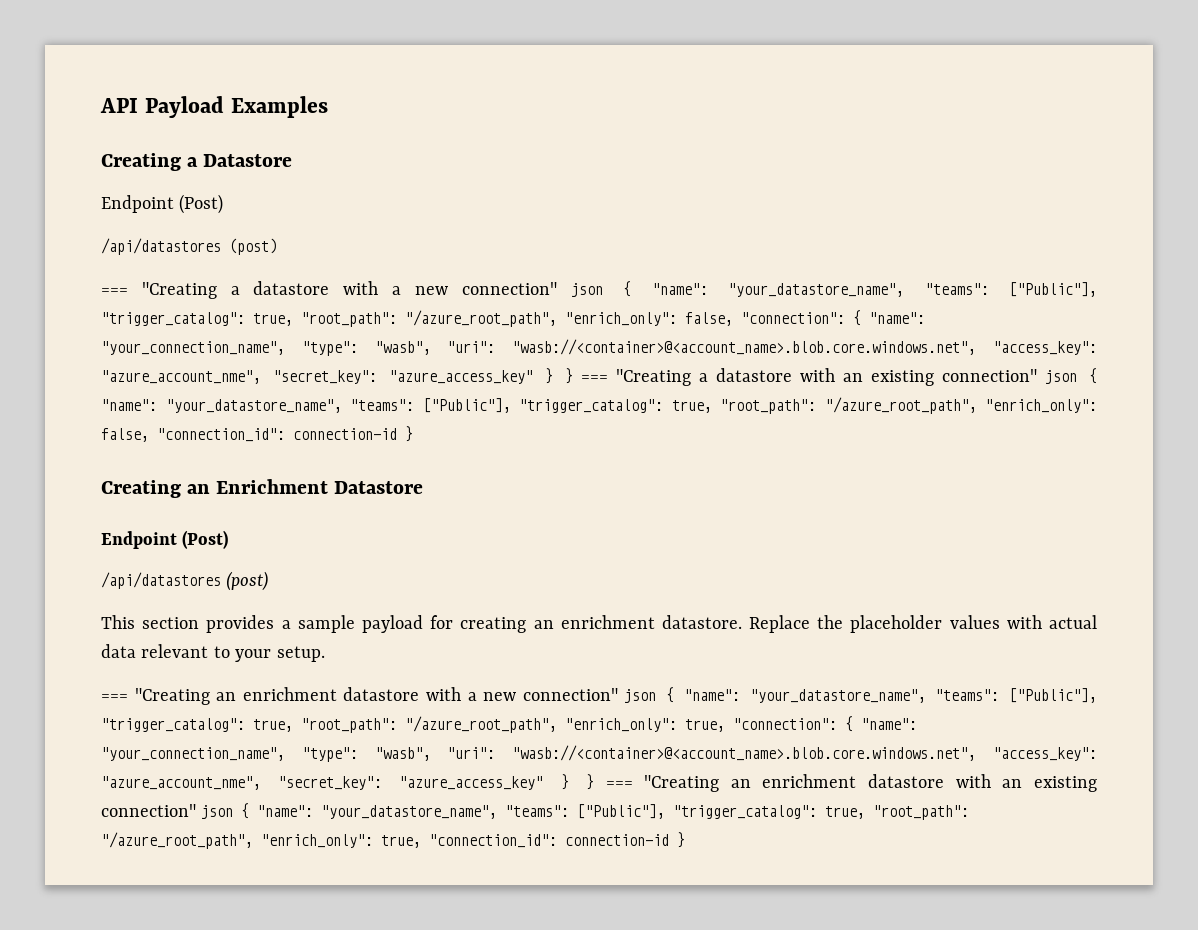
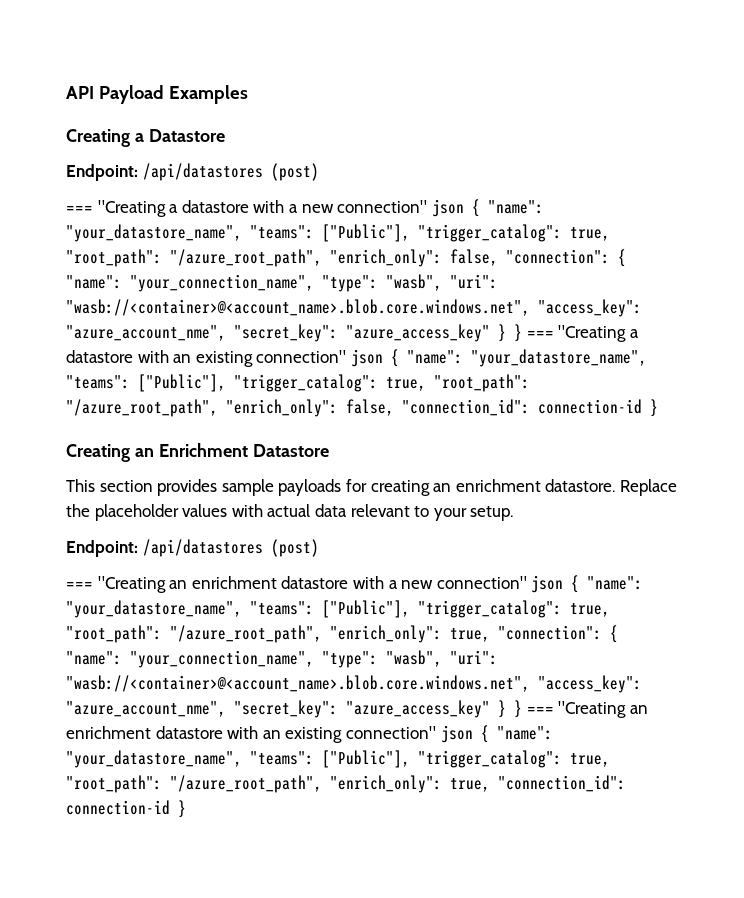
  Creating a Datastore
- Endpoint (Post)
- /api/datastores (post)
+ Endpoint: /api/datastores (post)
  Creating an Enrichment Datastore
- Endpoint (Post)
- /api/datastores (post)
- This section provides a sample payload for creating an enrichment datastore.
+ This section provides sample payloads for creating an enrichment datastore.
  Replace the placeholder values with actual data relevant to your setup.
+ Endpoint: /api/datastores (post)

